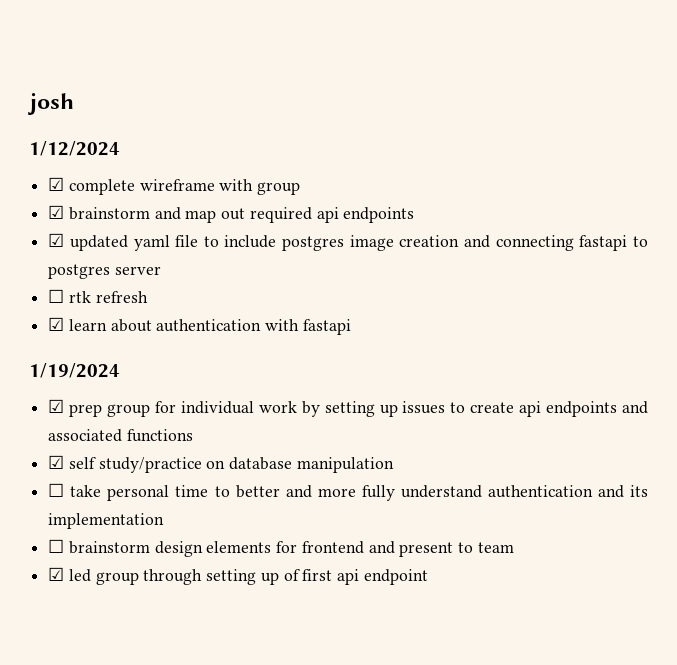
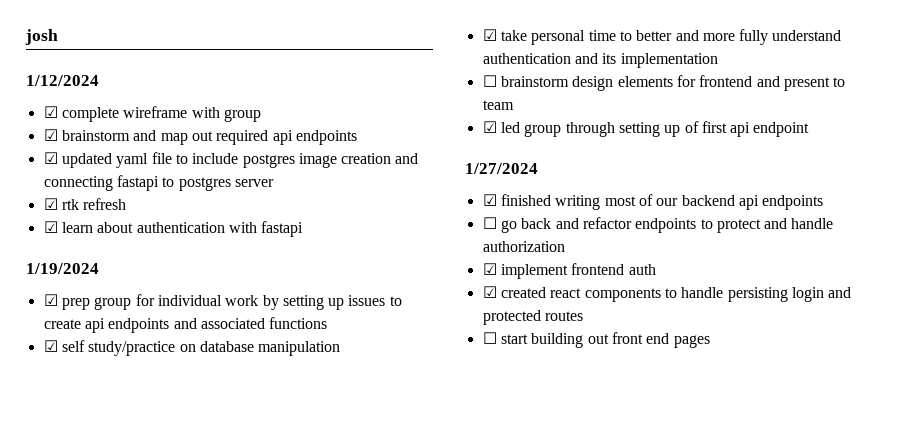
- ☐ rtk refresh
+ ☑ rtk refresh
- ☐ take personal time to better and more fully understand authentication and its implementation
+ ☑ take personal time to better and more fully understand authentication and its implementation
+ 1/27/2024
+ ☑ finished writing most of our backend api endpoints
+ ☐ go back and refactor endpoints to protect and handle authorization
+ ☑ implement frontend auth
+ ☑ created react components to handle persisting login and protected routes
+ ☐ start building out front end pages

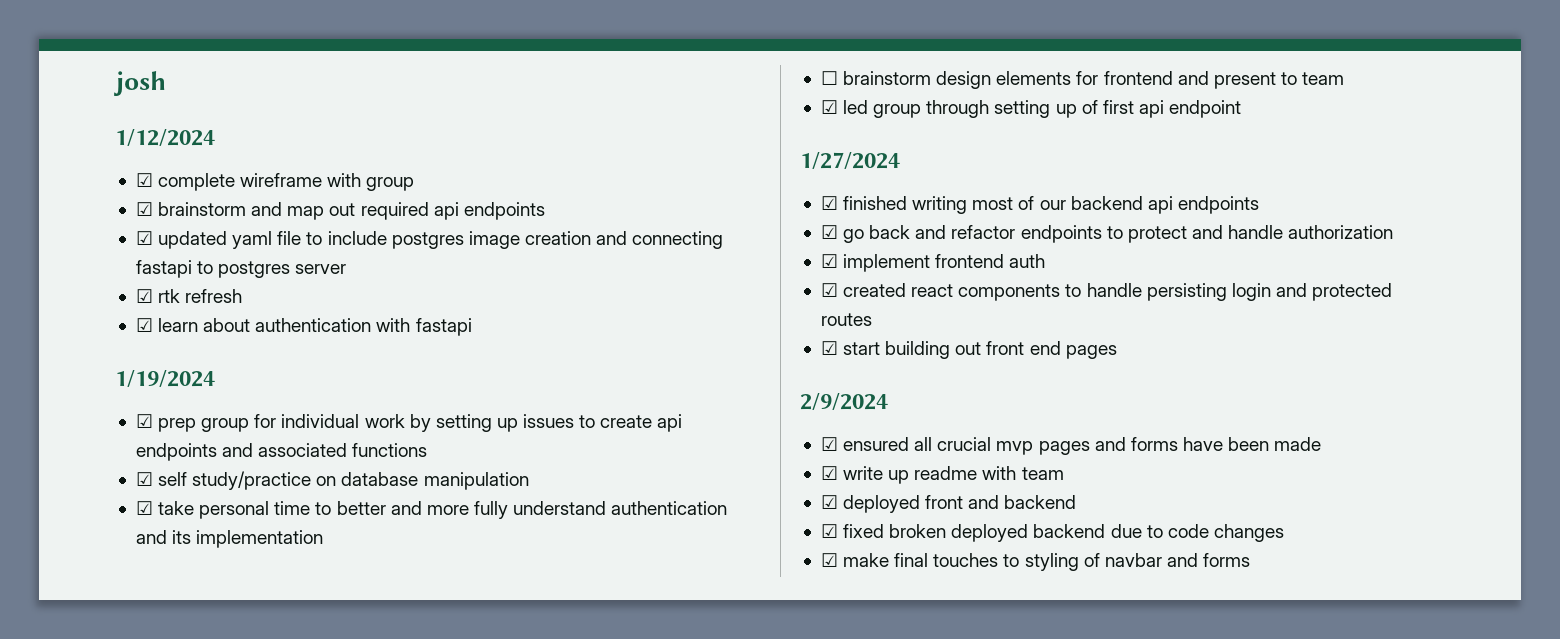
- ☐ go back and refactor endpoints to protect and handle authorization
+ ☑ go back and refactor endpoints to protect and handle authorization
- ☐ start building out front end pages
+ ☑ start building out front end pages
+ 2/9/2024
+ ☑ ensured all crucial mvp pages and forms have been made
+ ☑ write up readme with team
+ ☑ deployed front and backend
+ ☑ fixed broken deployed backend due to code changes
+ ☑ make final touches to styling of navbar and forms

